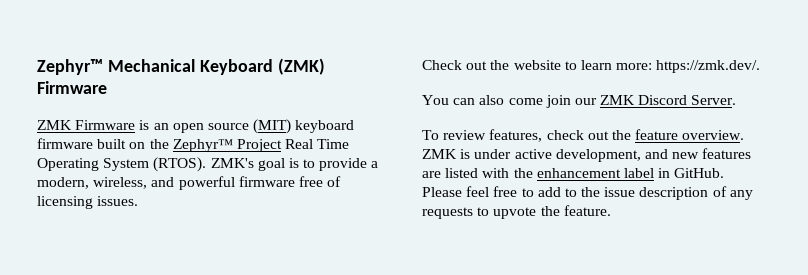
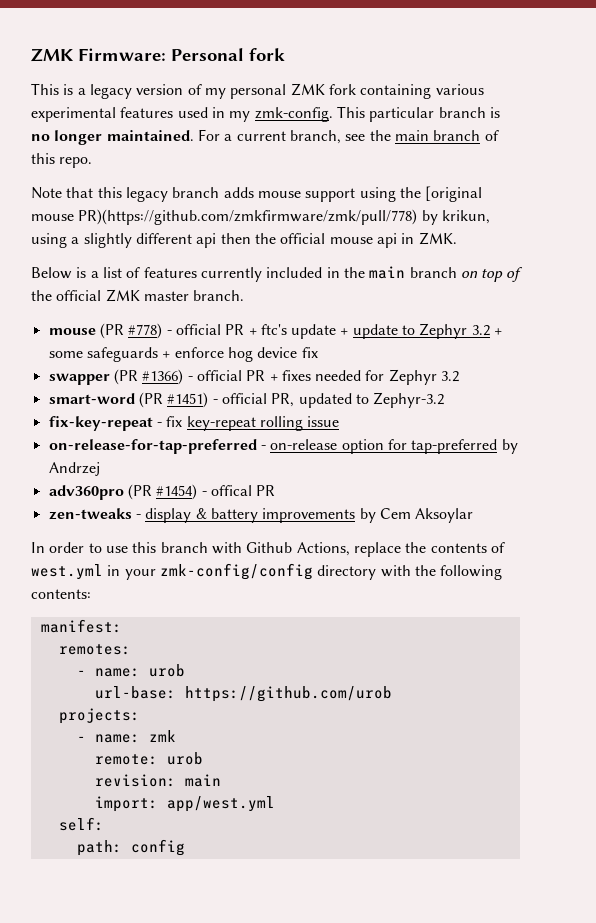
- Zephyr™ Mechanical Keyboard (ZMK) Firmware
- ZMK Firmware is an open source (MIT) keyboard firmware built on the Zephyr™ Project Real Time Operating System (RTOS). ZMK's goal is to provide a modern, wireless, and powerful firmware free of licensing issues.
- Check out the website to learn more: https://zmk.dev/.
- You can also come join our ZMK Discord Server.
- To review features, check out the feature overview. ZMK is under active development, and new features are listed with the enhancement label in GitHub. Please feel free to add to the issue description of any requests to upvote the feature.
+ ZMK Firmware: Personal fork
+ This is a legacy version of my personal ZMK fork containing various experimental features used in my zmk-config. This particular branch is no longer maintained. For a current branch, see the main branch of this repo.
+ Note that this legacy branch adds mouse support using the [original mouse PR)(https://github.com/zmkfirmware/zmk/pull/778) by krikun, using a slightly different api then the official mouse api in ZMK.
+ Below is a list of features currently included in the main branch on top of the official ZMK master branch.
+ mouse (PR #778) - official PR + ftc's update + update to Zephyr 3.2 + some safeguards + enforce hog device fix
+ swapper (PR #1366) - official PR + fixes needed for Zephyr 3.2
+ smart-word (PR #1451) - official PR, updated to Zephyr-3.2
+ fix-key-repeat - fix key-repeat rolling issue
+ on-release-for-tap-preferred - on-release option for tap-preferred by Andrzej
+ adv360pro (PR #1454) - offical PR
+ zen-tweaks - display & battery improvements by Cem Aksoylar
+ In order to use this branch with Github Actions, replace the contents of west.yml in your zmk-config/config directory with the following contents:
+ manifest:
+ remotes:
+ - name: urob
+ url-base: https://github.com/urob
+ projects:
+ - name: zmk
+ remote: urob
+ revision: main
+ import: app/west.yml
+ self:
+ path: config

